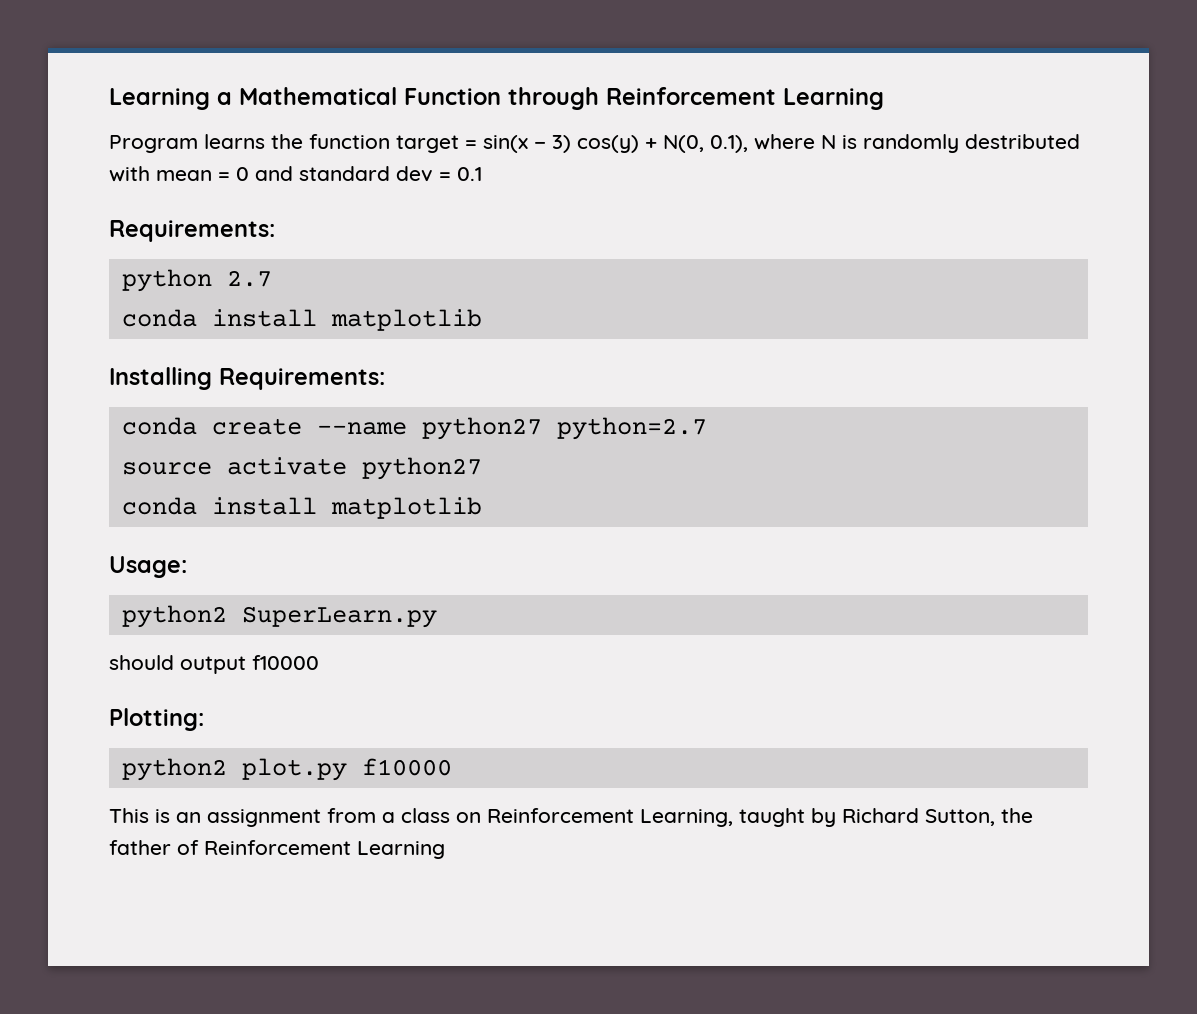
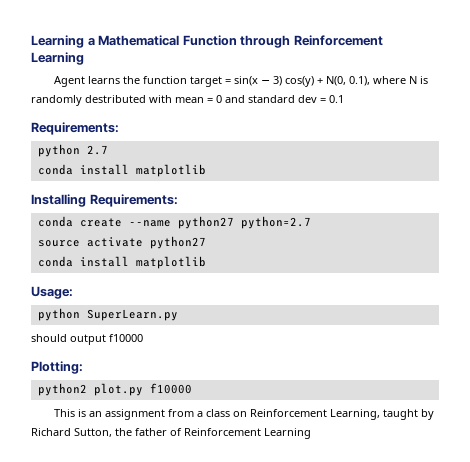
- Program learns the function target = sin(x − 3) cos(y) + N(0, 0.1), where N is randomly destributed with mean = 0 and standard dev = 0.1
+ Agent learns the function target = sin(x − 3) cos(y) + N(0, 0.1), where N is randomly destributed with mean = 0 and standard dev = 0.1
- python2 SuperLearn.py
+ python SuperLearn.py

